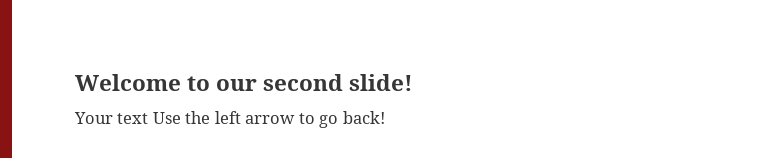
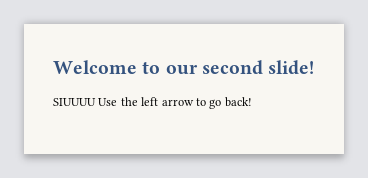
- Your text Use the left arrow to go back!
+ SIUUUU Use the left arrow to go back!

